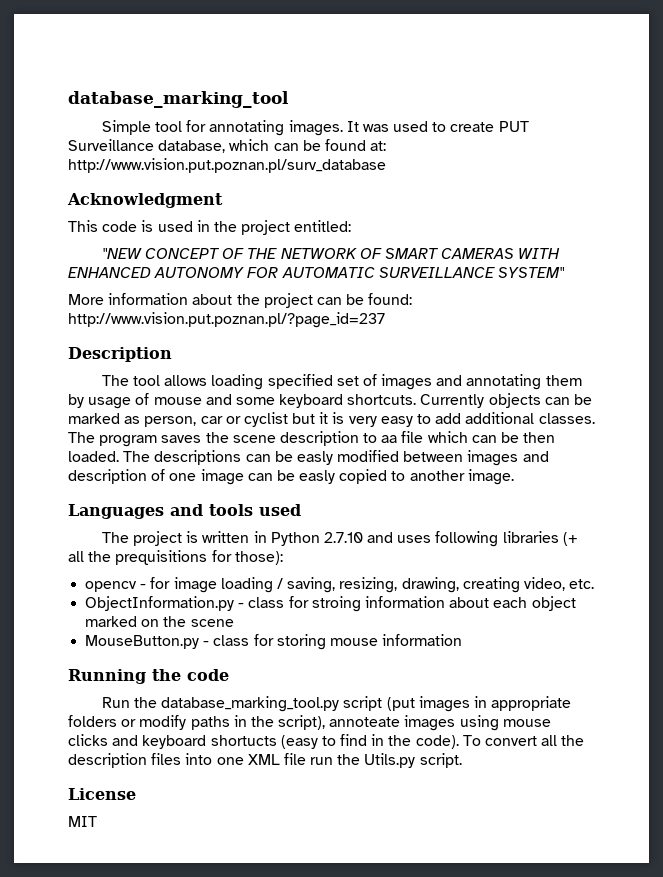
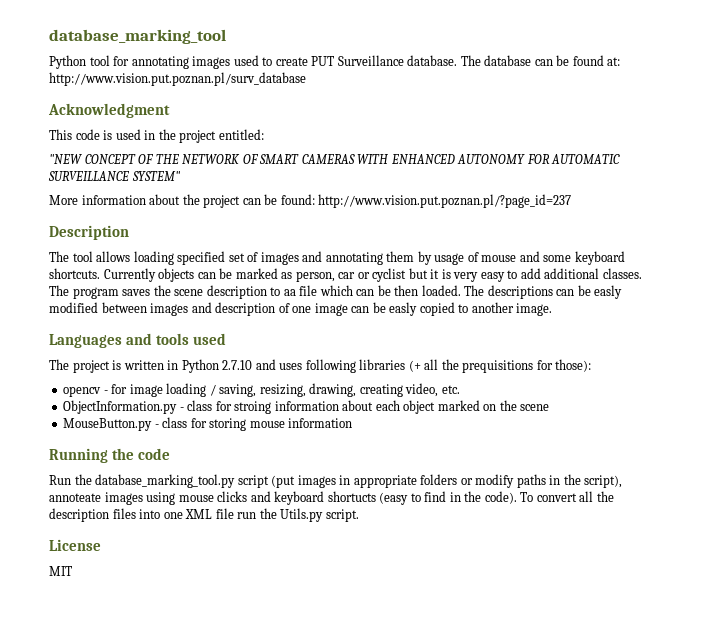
- Simple tool for annotating images. It was used to create PUT Surveillance database, which can be found at: http://www.vision.put.poznan.pl/surv_database
+ Python tool for annotating images used to create PUT Surveillance database. The database can be found at: http://www.vision.put.poznan.pl/surv_database

